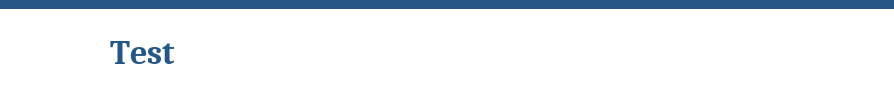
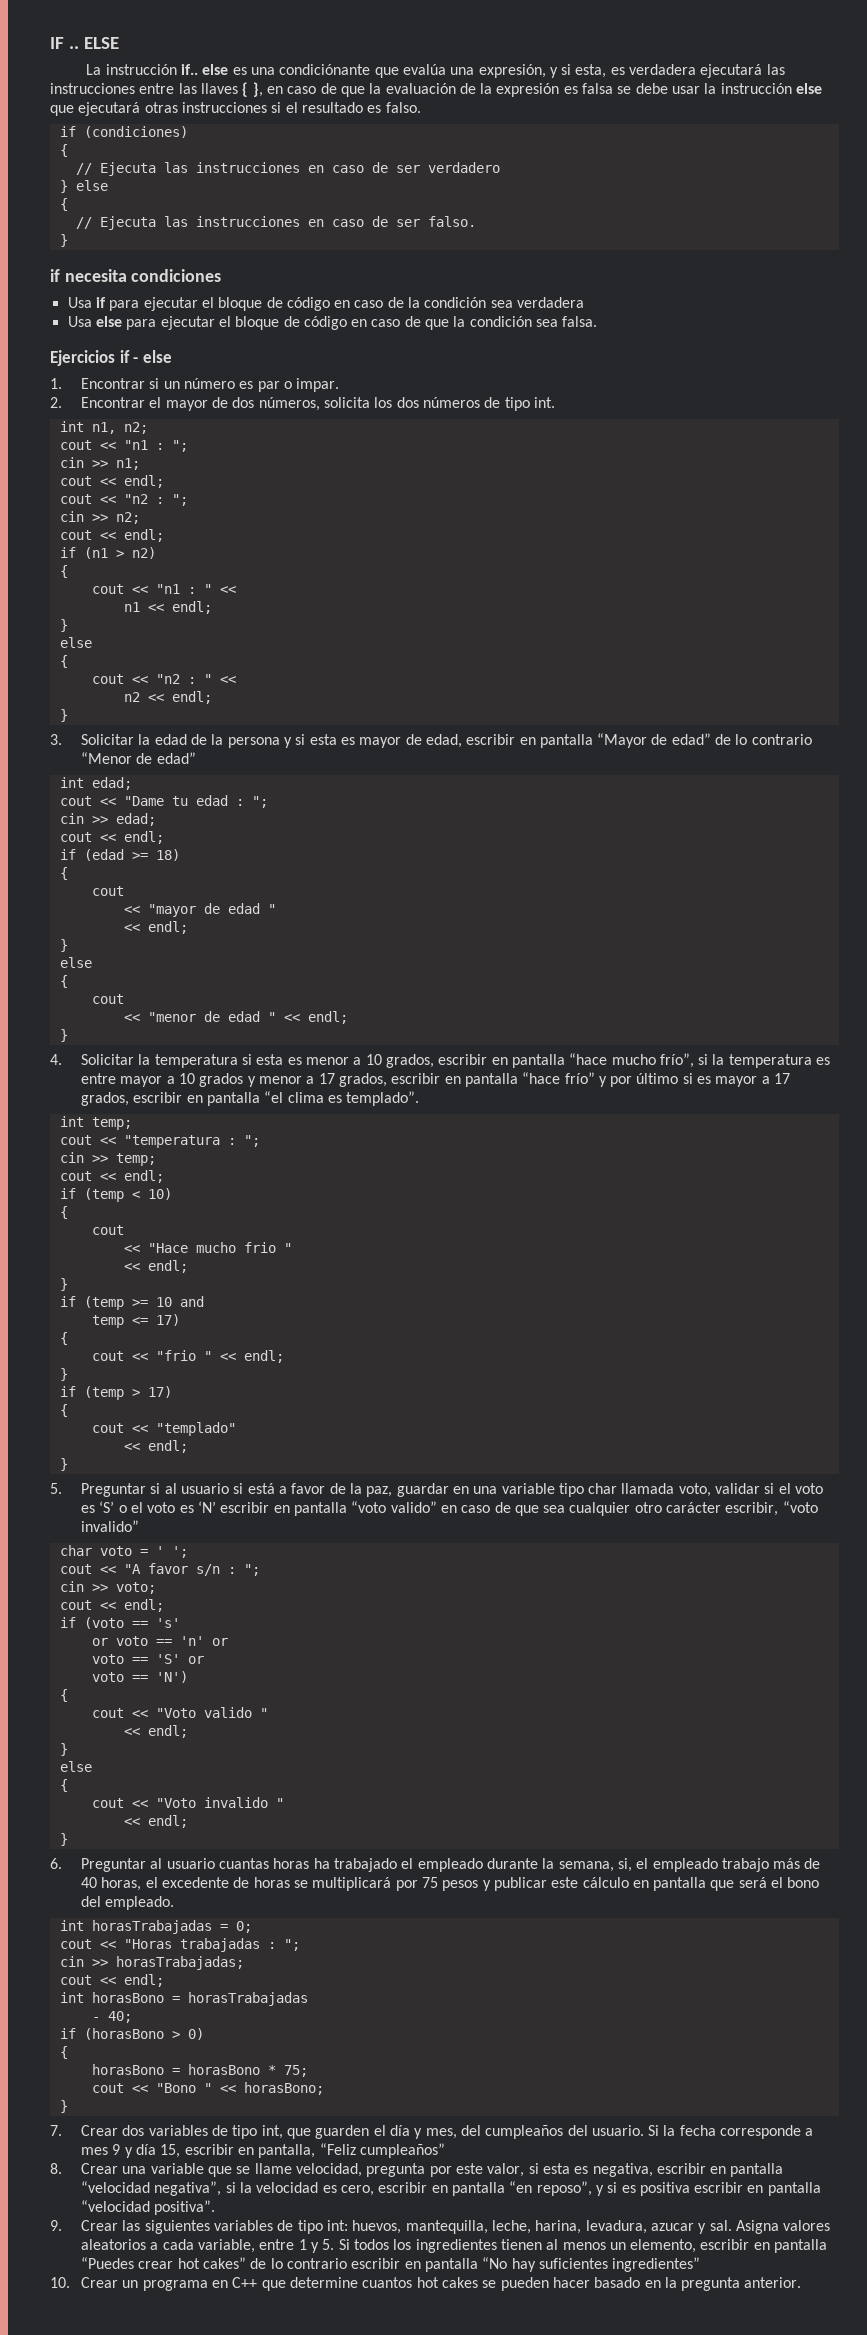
- Test
+ IF .. ELSE
+ La instrucción if.. else es una condiciónante que evalúa una expresión, y si esta, es verdadera ejecutará las instrucciones entre las llaves { }, en caso de que la evaluación de la expresión es falsa se debe usar la instrucción else que ejecutará otras instrucciones si el resultado es falso.
+ if (condiciones)
+ {
+ // Ejecuta las instrucciones en caso de ser verdadero
+ } else
+ {
+ // Ejecuta las instrucciones en caso de ser falso.
+ }
+ if necesita condiciones
+ Usa if para ejecutar el bloque de código en caso de la condición sea verdadera
+ Usa else para ejecutar el bloque de código en caso de que la condición sea falsa.
+ Ejercicios if - else
+ 1. Encontrar si un número es par o impar.
+ 2. Encontrar el mayor de dos números, solicita los dos números de tipo int.
+ int n1, n2;
+ cout << "n1 : ";
+ cin >> n1;
+ cout << endl;
+ cout << "n2 : ";
+ cin >> n2;
+ cout << endl;
+ if (n1 > n2)
+ {
+ cout << "n1 : " <<
+ n1 << endl;
+ }
+ else
+ {
+ cout << "n2 : " <<
+ n2 << endl;
+ }
+ 3. Solicitar la edad de la persona y si esta es mayor de edad, escribir en pantalla “Mayor de edad” de lo contrario “Menor de edad”
+ int edad;
+ cout << "Dame tu edad : ";
+ cin >> edad;
+ cout << endl;
+ if (edad >= 18)
+ {
+ cout
+ << "mayor de edad "
+ << endl;
+ }
+ else
+ {
+ cout
+ << "menor de edad " << endl;
+ }
+ 4. Solicitar la temperatura si esta es menor a 10 grados, escribir en pantalla “hace mucho frío”, si la temperatura es entre mayor a 10 grados y menor a 17 grados, escribir en pantalla “hace frío” y por último si es mayor a 17 grados, escribir en pantalla “el clima es templado”.
+ int temp;
+ cout << "temperatura : ";
+ cin >> temp;
+ cout << endl;
+ if (temp < 10)
+ {
+ cout
+ << "Hace mucho frio "
+ << endl;
+ }
+ if (temp >= 10 and
+ temp <= 17)
+ {
+ cout << "frio " << endl;
+ }
+ if (temp > 17)
+ {
+ cout << "templado"
+ << endl;
+ }
+ 5. Preguntar si al usuario si está a favor de la paz, guardar en una variable tipo char llamada voto, validar si el voto es ‘S’ o el voto es ‘N’ escribir en pantalla “voto valido” en caso de que sea cualquier otro carácter escribir, “voto invalido”
+ char voto = ' ';
+ cout << "A favor s/n : ";
+ cin >> voto;
+ cout << endl;
+ if (voto == 's'
+ or voto == 'n' or
+ voto == 'S' or
+ voto == 'N')
+ {
+ cout << "Voto valido "
+ << endl;
+ }
+ else
+ {
+ cout << "Voto invalido "
+ << endl;
+ }
+ 6. Preguntar al usuario cuantas horas ha trabajado el empleado durante la semana, si, el empleado trabajo más de 40 horas, el excedente de horas se multiplicará por 75 pesos y publicar este cálculo en pantalla que será el bono del empleado.
+ int horasTrabajadas = 0;
+ cout << "Horas trabajadas : ";
+ cin >> horasTrabajadas;
+ cout << endl;
+ int horasBono = horasTrabajadas
+ - 40;
+ if (horasBono > 0)
+ {
+ horasBono = horasBono * 75;
+ cout << "Bono " << horasBono;
+ }
+ 7. Crear dos variables de tipo int, que guarden el día y mes, del cumpleaños del usuario. Si la fecha corresponde a mes 9 y día 15, escribir en pantalla, “Feliz cumpleaños”
+ 8. Crear una variable que se llame velocidad, pregunta por este valor, si esta es negativa, escribir en pantalla “velocidad negativa”, si la velocidad es cero, escribir en pantalla “en reposo”, y si es positiva escribir en pantalla “velocidad positiva”.
+ 9. Crear las siguientes variables de tipo int: huevos, mantequilla, leche, harina, levadura, azucar y sal. Asigna valores aleatorios a cada variable, entre 1 y 5. Si todos los ingredientes tienen al menos un elemento, escribir en pantalla “Puedes crear hot cakes” de lo contrario escribir en pantalla “No hay suficientes ingredientes”
+ 10. Crear un programa en C++ que determine cuantos hot cakes se pueden hacer basado en la pregunta anterior.

